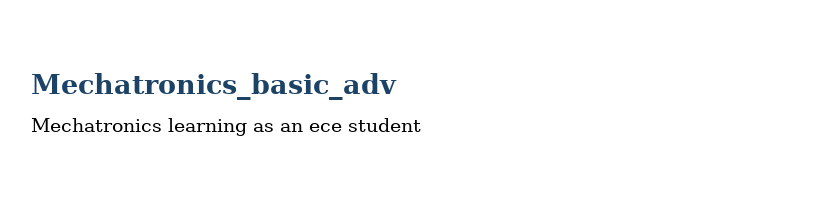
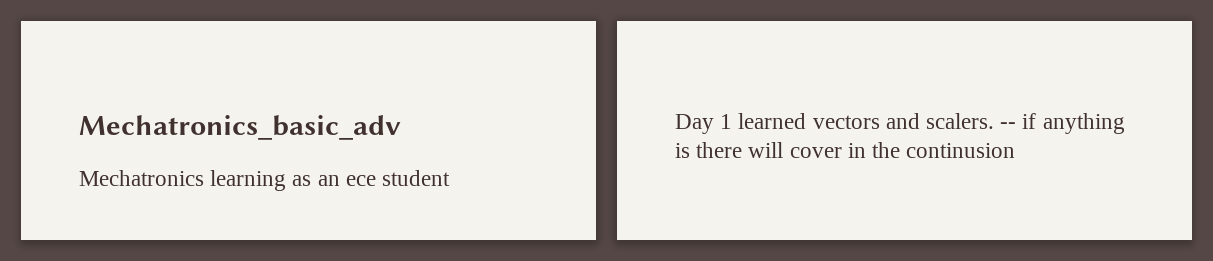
+ Day 1 learned vectors and scalers. -- if anything is there will cover in the continusion

